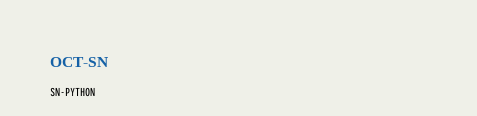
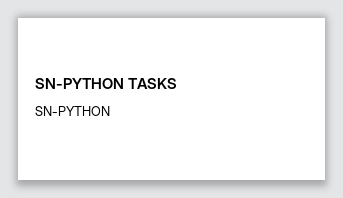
- OCT-SN
+ SN-PYTHON TASKS

